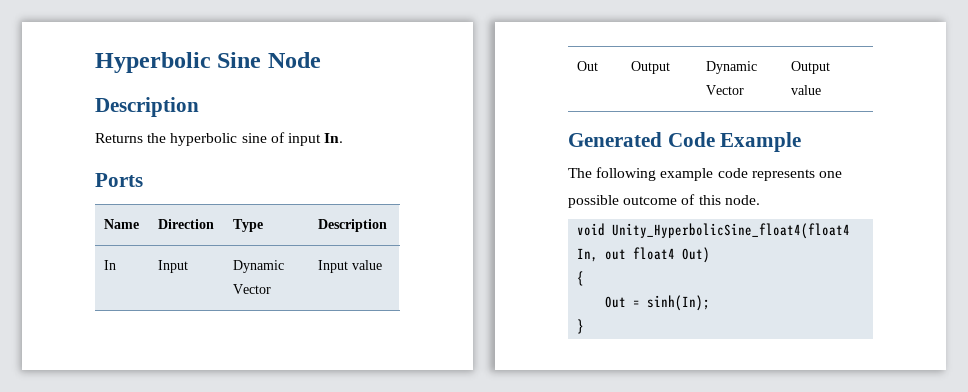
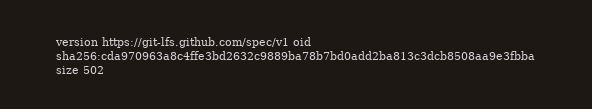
- Hyperbolic Sine Node
- Description
- Returns the hyperbolic sine of input In.
- Ports
- Name | Direction | Type | Description
- In | Input | Dynamic Vector | Input value
- Out | Output | Dynamic Vector | Output value
- Generated Code Example
- The following example code represents one possible outcome of this node.
- void Unity_HyperbolicSine_float4(float4 In, out float4 Out)
- {
- Out = sinh(In);
- }
+ version https://git-lfs.github.com/spec/v1 oid sha256:cda970963a8c4ffe3bd2632c9889ba78b7bd0add2ba813c3dcb8508aa9e3fbba size 502

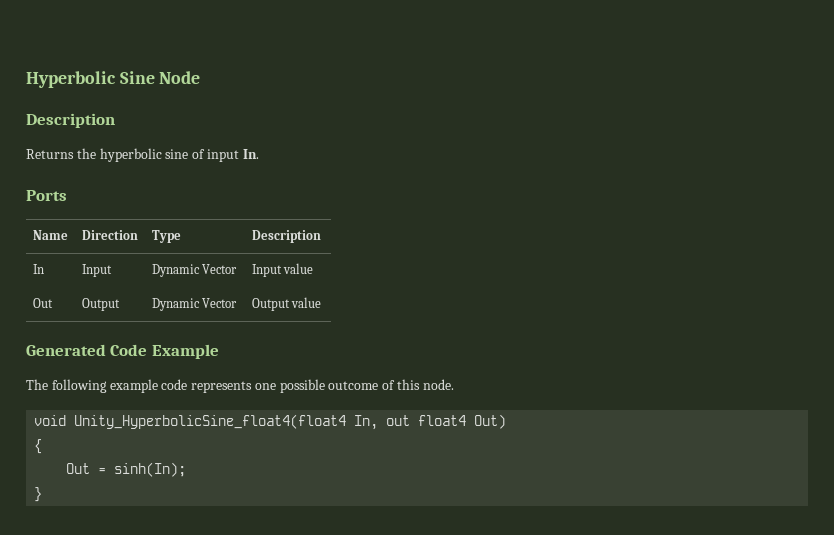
- version https://git-lfs.github.com/spec/v1 oid sha256:cda970963a8c4ffe3bd2632c9889ba78b7bd0add2ba813c3dcb8508aa9e3fbba size 502
+ Hyperbolic Sine Node
+ Description
+ Returns the hyperbolic sine of input In.
+ Ports
+ Name | Direction | Type | Description
+ In | Input | Dynamic Vector | Input value
+ Out | Output | Dynamic Vector | Output value
+ Generated Code Example
+ The following example code represents one possible outcome of this node.
+ void Unity_HyperbolicSine_float4(float4 In, out float4 Out)
+ {
+ Out = sinh(In);
+ }

